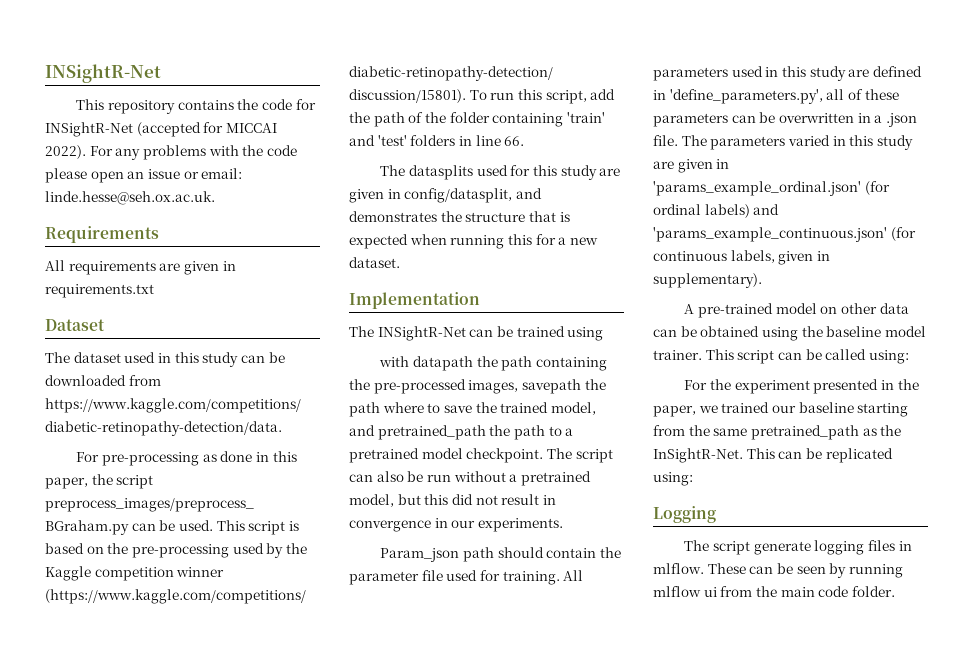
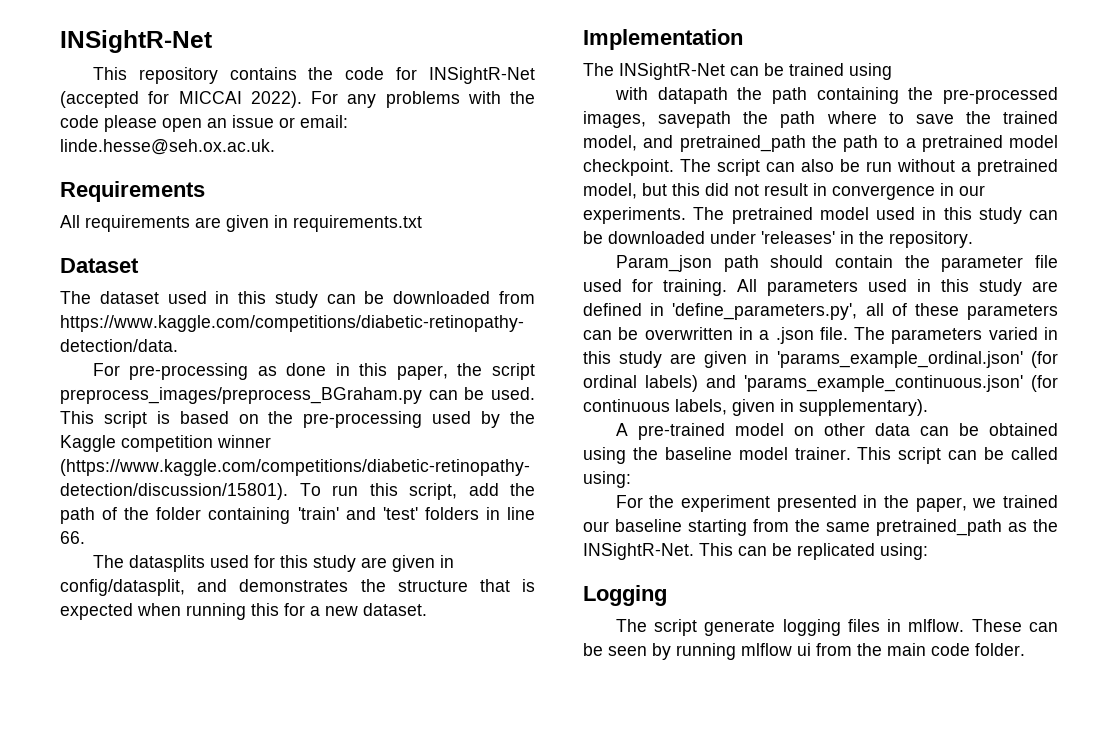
+ The pretrained model used in this study can be downloaded under 'releases' in the repository.
- For the experiment presented in the paper, we trained our baseline starting from the same pretrained_path as the InSightR-Net.
+ For the experiment presented in the paper, we trained our baseline starting from the same pretrained_path as the INSightR-Net.

